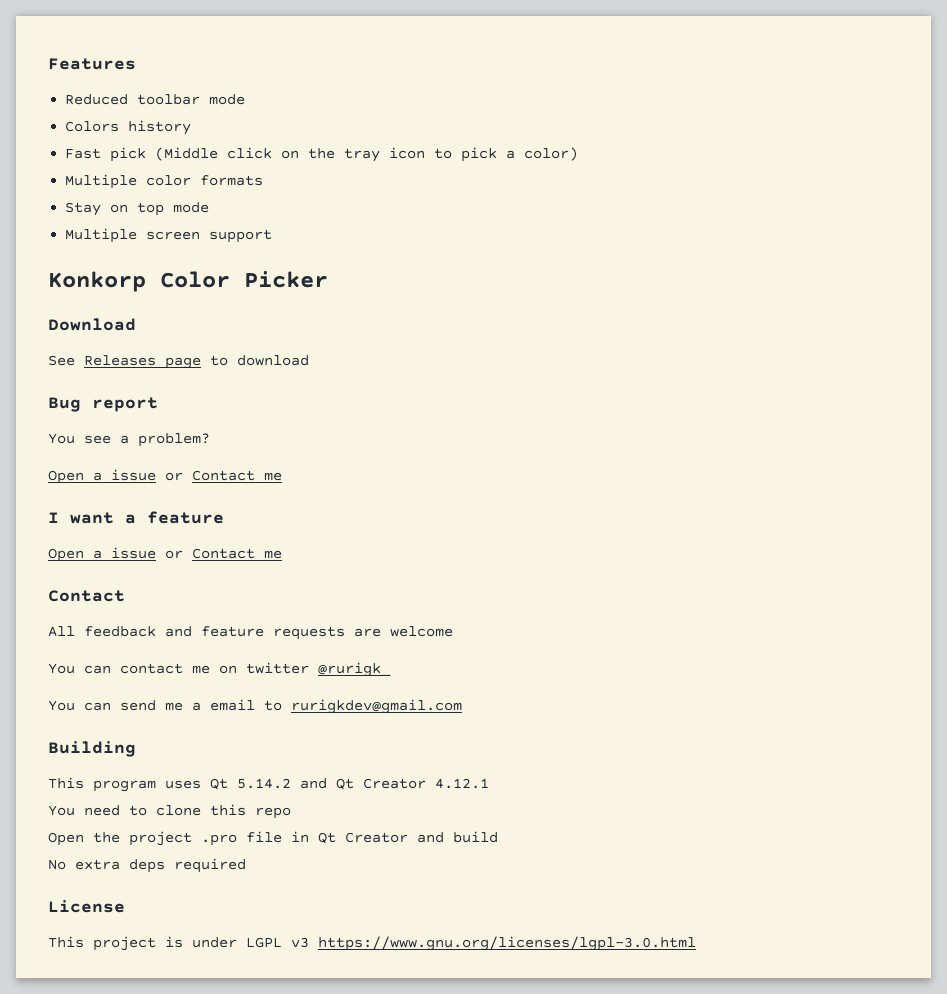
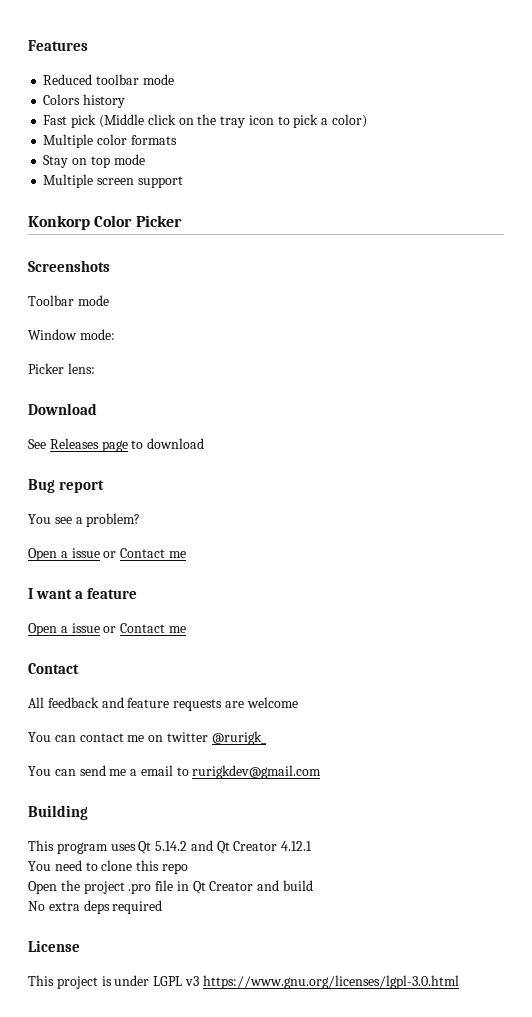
+ Screenshots
+ Toolbar mode
+ Window mode:
+ Picker lens:

